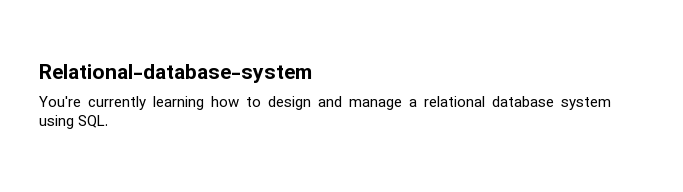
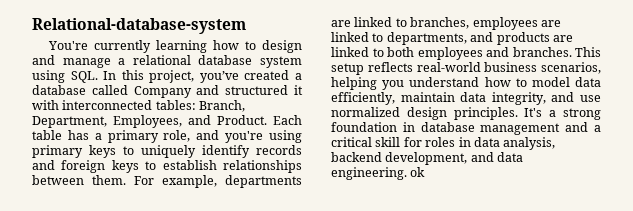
- You're currently learning how to design and manage a relational database system using SQL.
+ You're currently learning how to design and manage a relational database system using SQL. In this project, you’ve created a database called Company and structured it with interconnected tables: Branch, Department, Employees, and Product. Each table has a primary role, and you're using primary keys to uniquely identify records and foreign keys to establish relationships between them. For example, departments are linked to branches, employees are linked to departments, and products are linked to both employees and branches. This setup reflects real-world business scenarios, helping you understand how to model data efficiently, maintain data integrity, and use normalized design principles. It's a strong foundation in database management and a critical skill for roles in data analysis, backend development, and data engineering. ok

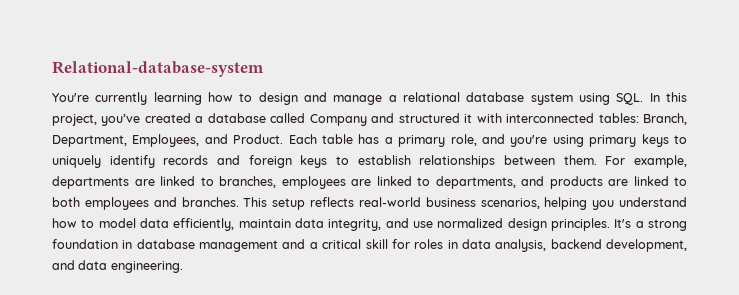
- It's a strong foundation in database management and a critical skill for roles in data analysis, backend development, and data engineering. ok
+ It's a strong foundation in database management and a critical skill for roles in data analysis, backend development, and data engineering.

